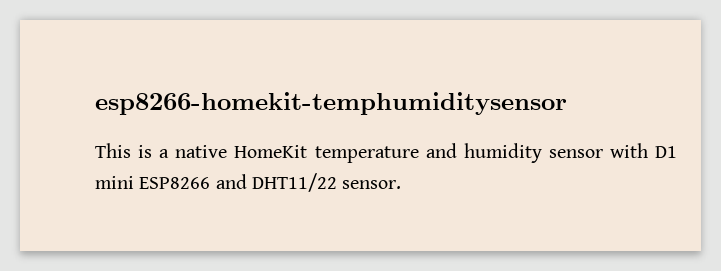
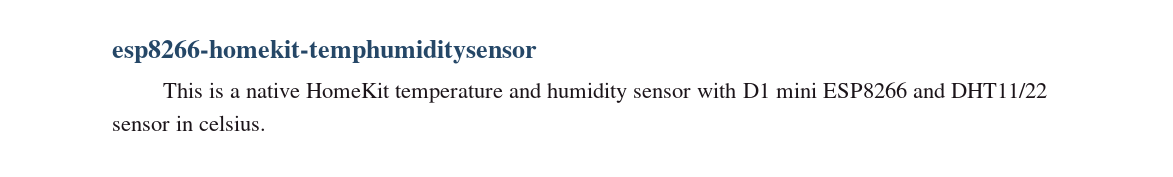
- This is a native HomeKit temperature and humidity sensor with D1 mini ESP8266 and DHT11/22 sensor.
+ This is a native HomeKit temperature and humidity sensor with D1 mini ESP8266 and DHT11/22 sensor in celsius.

